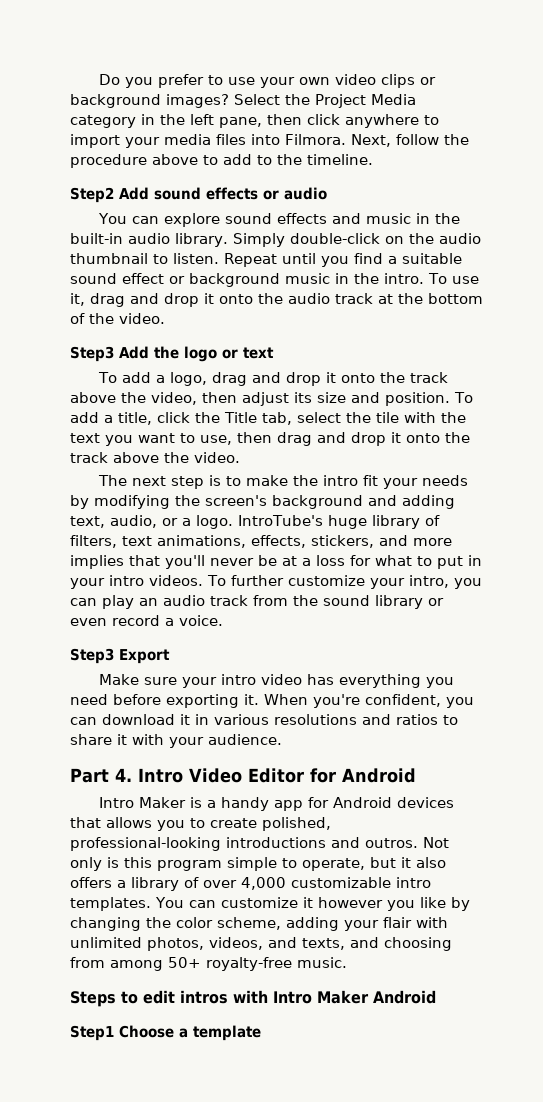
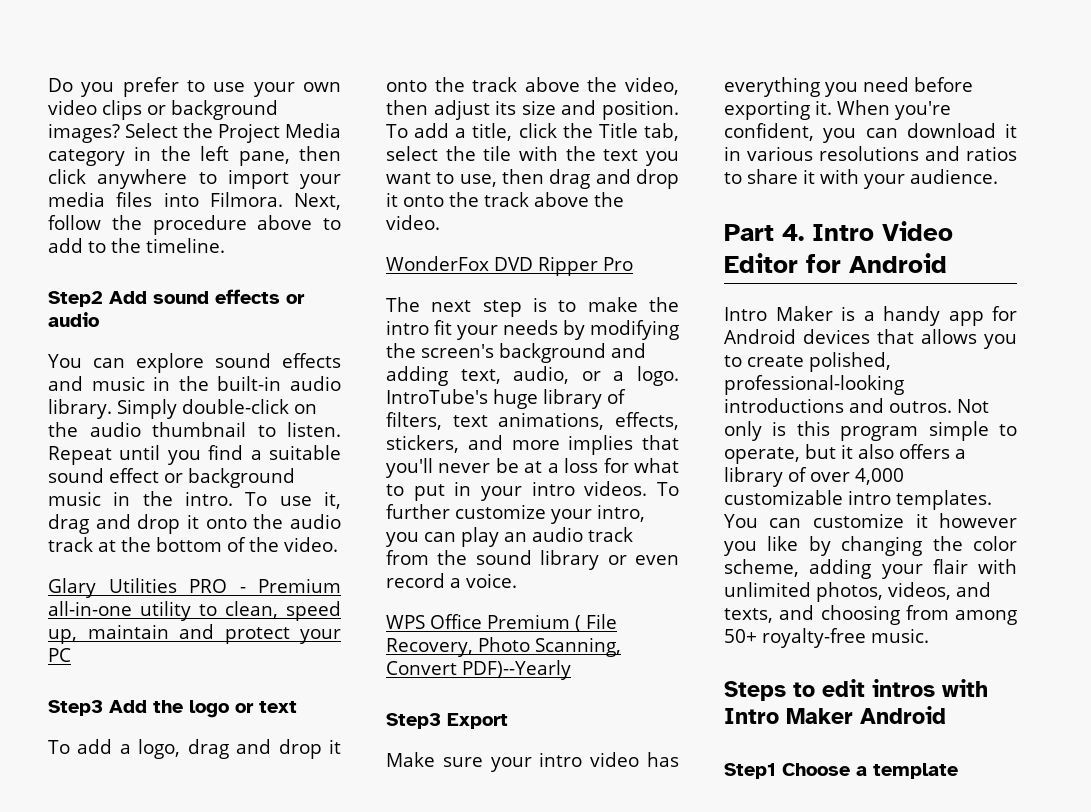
+ Glary Utilities PRO - Premium all-in-one utility to clean, speed up, maintain and protect your PC
+ WonderFox DVD Ripper Pro
+ WPS Office Premium ( File Recovery, Photo Scanning, Convert PDF)--Yearly

